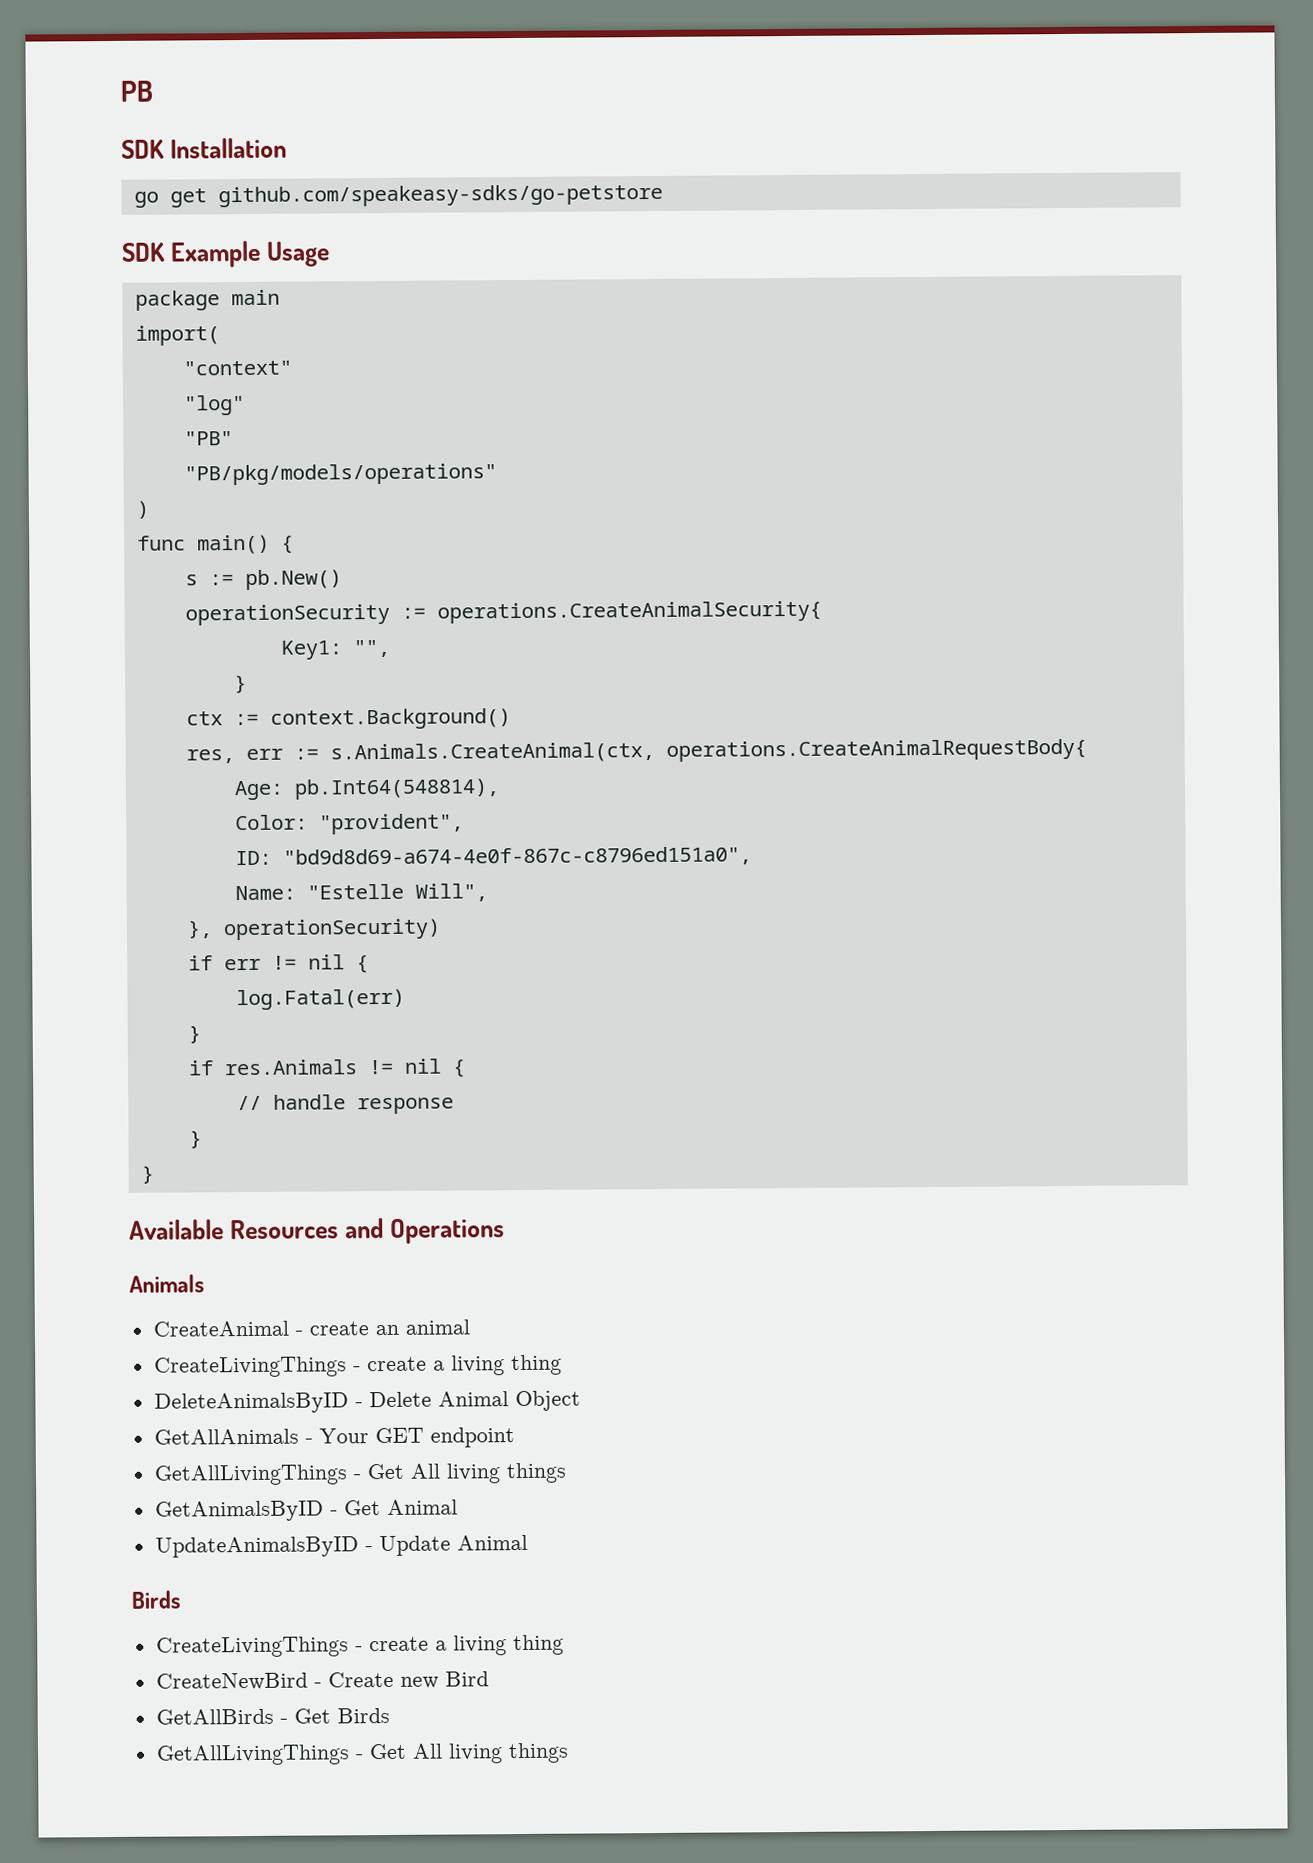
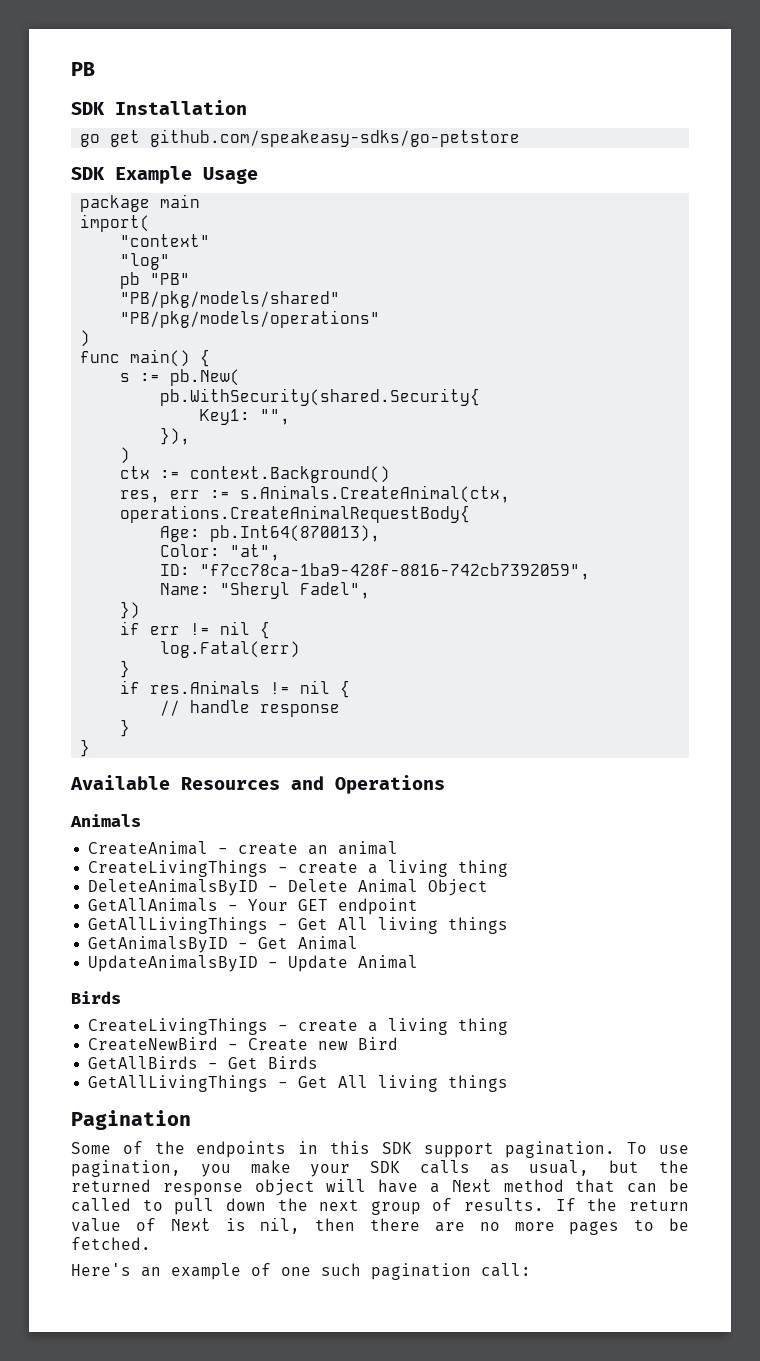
- "PB"
+ pb "PB"
+ "PB/pkg/models/shared"
- s := pb.New()
- operationSecurity := operations.CreateAnimalSecurity{
+ s := pb.New(
+ pb.WithSecurity(shared.Security{
  Key1: "",
- }
+ }),
+ )
- Age: pb.Int64(548814),
+ Age: pb.Int64(870013),
- Color: "provident",
+ Color: "at",
- ID: "bd9d8d69-a674-4e0f-867c-c8796ed151a0",
+ ID: "f7cc78ca-1ba9-428f-8816-742cb7392059",
- Name: "Estelle Will",
- }, operationSecurity)
+ Name: "Sheryl Fadel",
+ })
+ Pagination
+ Some of the endpoints in this SDK support pagination. To use pagination, you make your SDK calls as usual, but the returned response object will have a Next method that can be called to pull down the next group of results. If the return value of Next is nil, then there are no more pages to be fetched.
+ Here's an example of one such pagination call:

